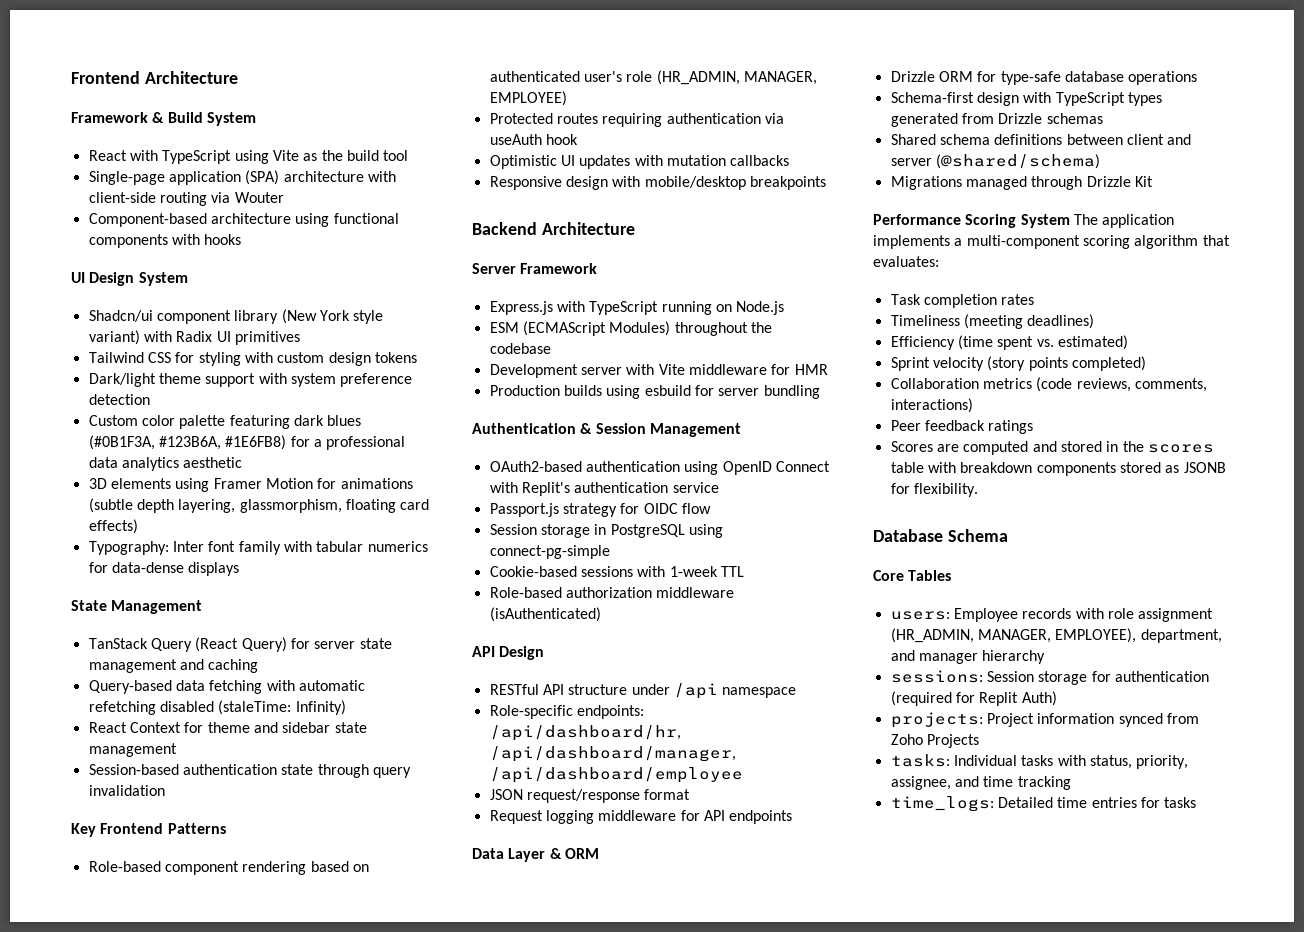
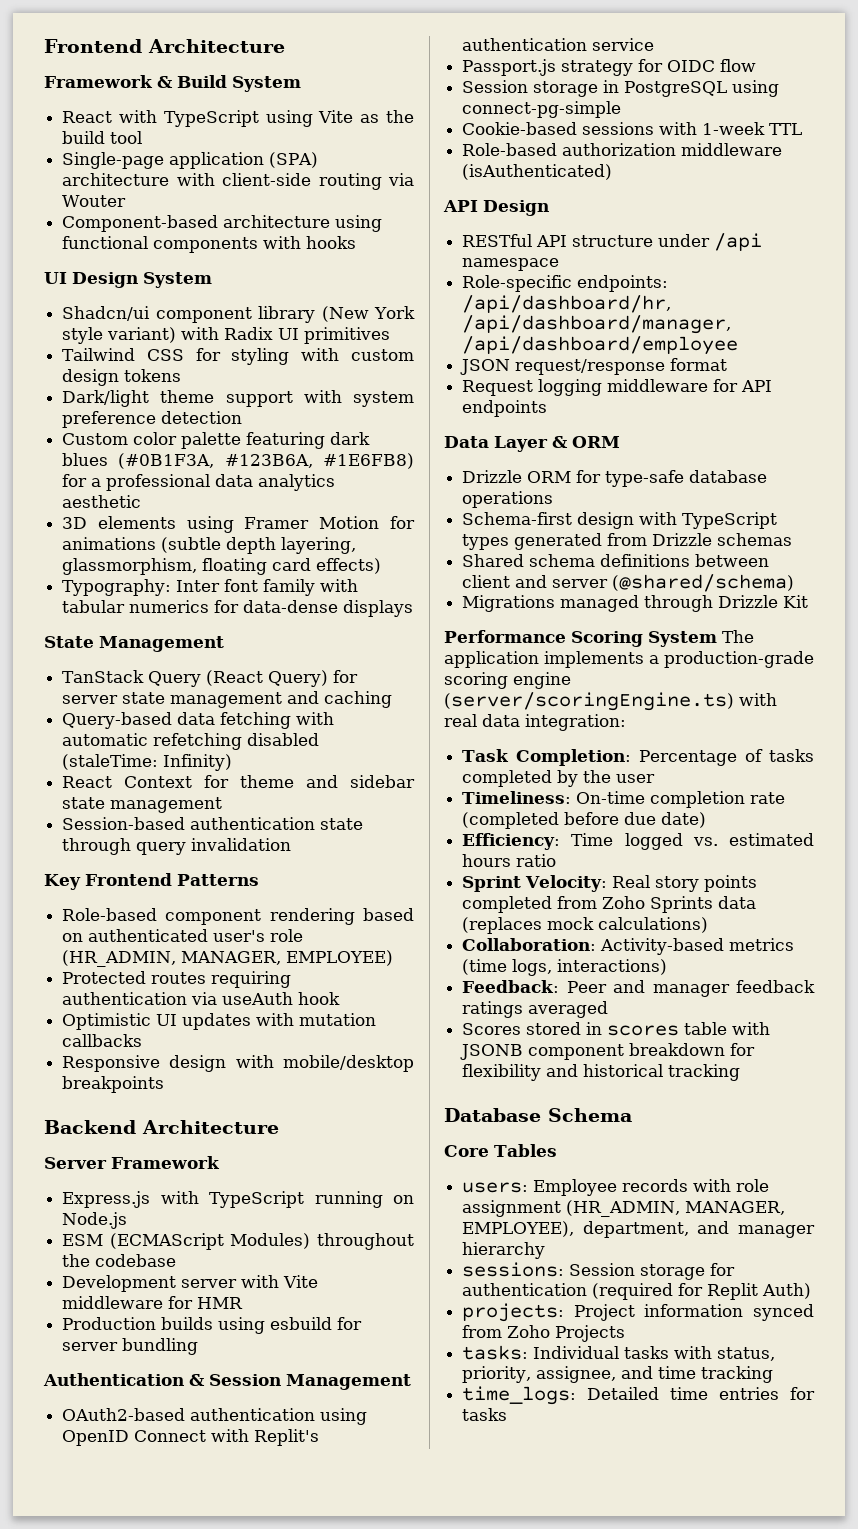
- Performance Scoring System The application implements a multi-component scoring algorithm that evaluates:
- Task completion rates
- Timeliness (meeting deadlines)
- Efficiency (time spent vs. estimated)
- Sprint velocity (story points completed)
- Collaboration metrics (code reviews, comments, interactions)
- Peer feedback ratings
+ Performance Scoring System The application implements a production-grade scoring engine (server/scoringEngine.ts) with real data integration:
+ Task Completion: Percentage of tasks completed by the user
+ Timeliness: On-time completion rate (completed before due date)
+ Efficiency: Time logged vs. estimated hours ratio
+ Sprint Velocity: Real story points completed from Zoho Sprints data (replaces mock calculations)
+ Collaboration: Activity-based metrics (time logs, interactions)
+ Feedback: Peer and manager feedback ratings averaged
- Scores are computed and stored in the scores table with breakdown components stored as JSONB for flexibility.
+ Scores stored in scores table with JSONB component breakdown for flexibility and historical tracking

